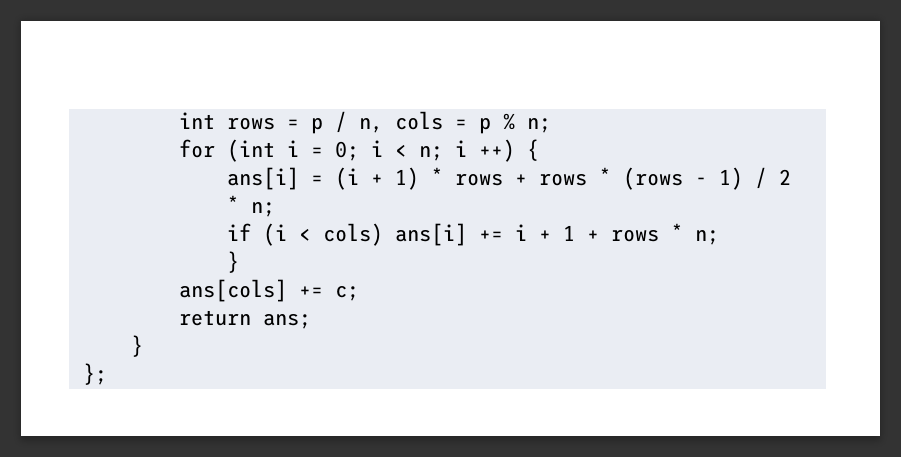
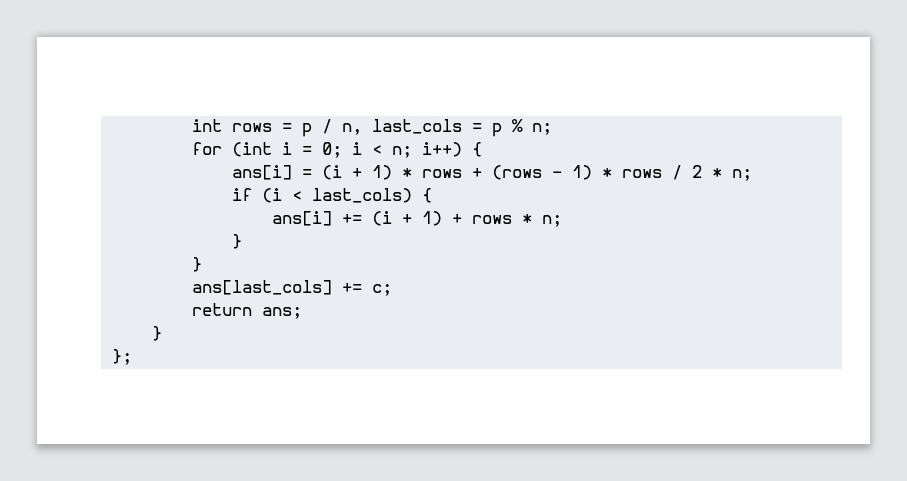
- int rows = p / n, cols = p % n;
+ int rows = p / n, last_cols = p % n;
- for (int i = 0; i < n; i ++) {
+ for (int i = 0; i < n; i++) {
- ans[i] = (i + 1) * rows + rows * (rows - 1) / 2 * n;
+ ans[i] = (i + 1) * rows + (rows - 1) * rows / 2 * n;
- if (i < cols) ans[i] += i + 1 + rows * n;
+ if (i < last_cols) {
+ ans[i] += (i + 1) + rows * n;
  }
- ans[cols] += c;
+ }
+ ans[last_cols] += c;

